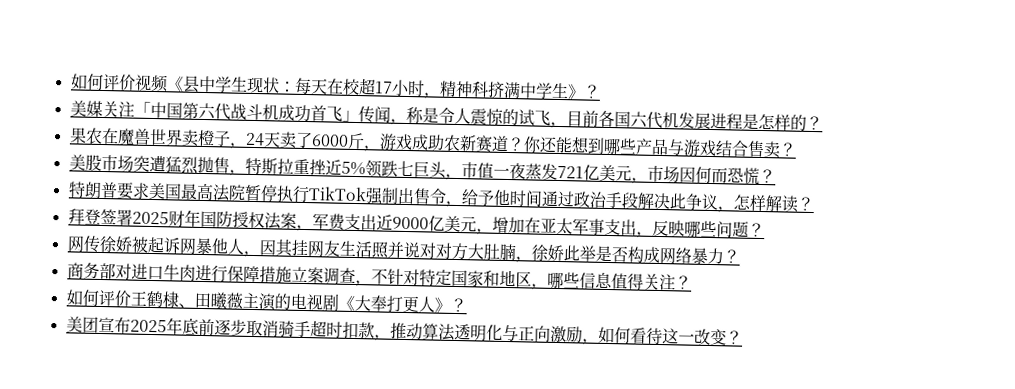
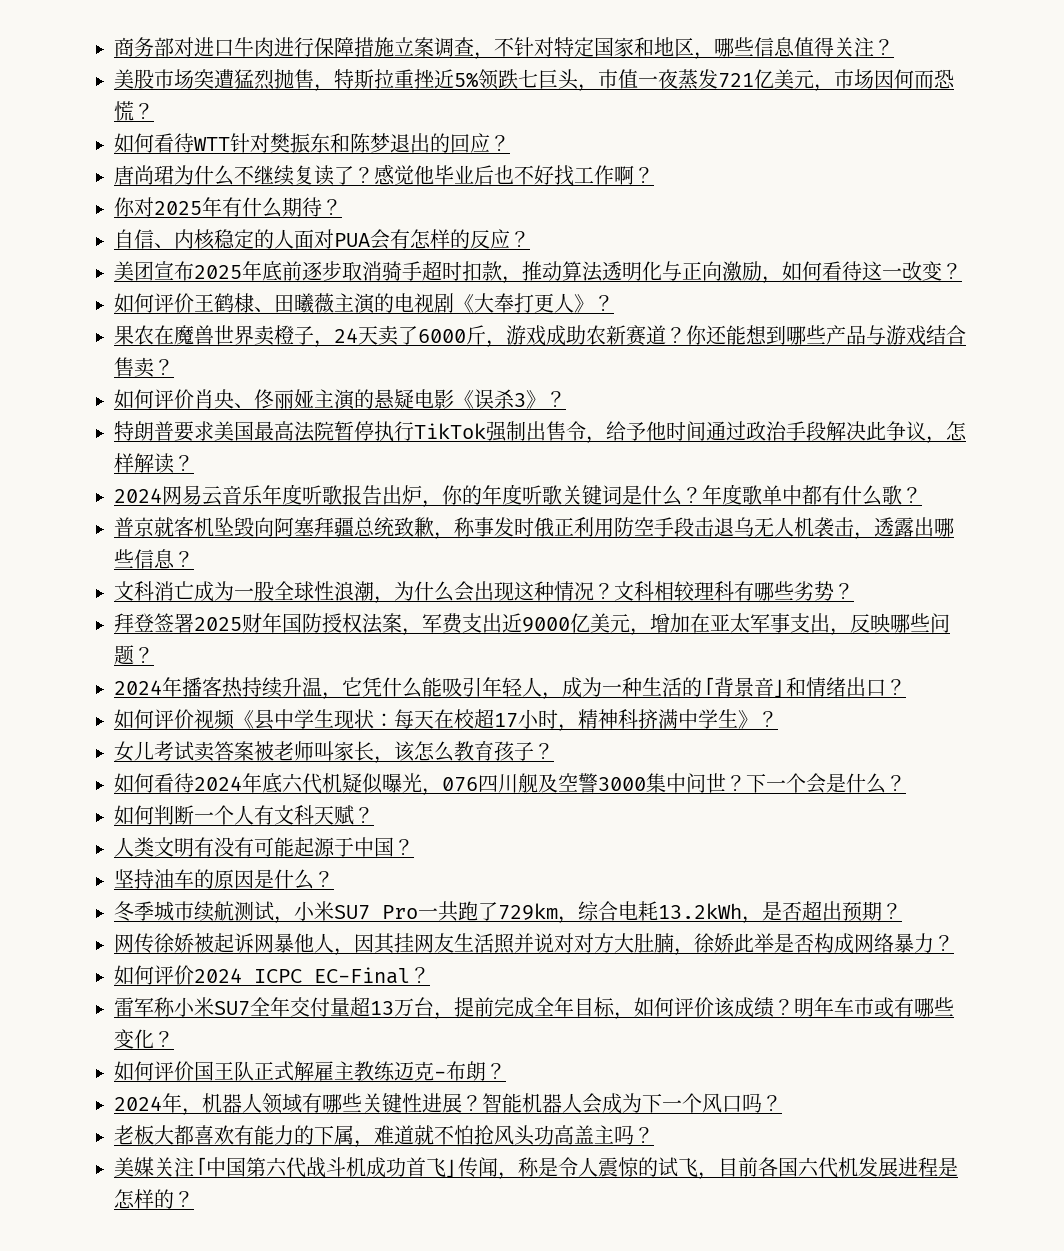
+ 商务部对进口牛肉进行保障措施立案调查，不针对特定国家和地区，哪些信息值得关注？
+ 美股市场突遭猛烈抛售，特斯拉重挫近5%领跌七巨头，市值一夜蒸发721亿美元，市场因何而恐慌？
+ 如何看待WTT针对樊振东和陈梦退出的回应？
+ 唐尚珺为什么不继续复读了？感觉他毕业后也不好找工作啊？
+ 你对2025年有什么期待？
+ 自信、内核稳定的人面对PUA会有怎样的反应？
+ 美团宣布2025年底前逐步取消骑手超时扣款，推动算法透明化与正向激励，如何看待这一改变？
+ 如何评价王鹤棣、田曦薇主演的电视剧《大奉打更人》？
+ 果农在魔兽世界卖橙子，24天卖了6000斤，游戏成助农新赛道？你还能想到哪些产品与游戏结合售卖？
+ 如何评价肖央、佟丽娅主演的悬疑电影《误杀3》？
+ 特朗普要求美国最高法院暂停执行TikTok强制出售令，给予他时间通过政治手段解决此争议，怎样解读？
+ 2024网易云音乐年度听歌报告出炉，你的年度听歌关键词是什么？年度歌单中都有什么歌？
+ 普京就客机坠毁向阿塞拜疆总统致歉，称事发时俄正利用防空手段击退乌无人机袭击，透露出哪些信息？
+ 文科消亡成为一股全球性浪潮，为什么会出现这种情况？文科相较理科有哪些劣势？
+ 拜登签署2025财年国防授权法案，军费支出近9000亿美元，增加在亚太军事支出，反映哪些问题？
+ 2024年播客热持续升温，它凭什么能吸引年轻人，成为一种生活的「背景音」和情绪出口？
+ 女儿考试卖答案被老师叫家长，该怎么教育孩子？
+ 如何看待2024年底六代机疑似曝光，076四川舰及空警3000集中问世？下一个会是什么？
+ 如何判断一个人有文科天赋？
+ 人类文明有没有可能起源于中国？
+ 坚持油车的原因是什么？
+ 冬季城市续航测试，小米SU7 Pro一共跑了729km，综合电耗13.2kWh，是否超出预期？
+ 网传徐娇被起诉网暴他人，因其挂网友生活照并说对对方大肚腩，徐娇此举是否构成网络暴力？
+ 如何评价2024 ICPC EC-Final？
+ 雷军称小米SU7全年交付量超13万台，提前完成全年目标，如何评价该成绩？明年车市或有哪些变化？
+ 如何评价国王队正式解雇主教练迈克-布朗？
+ 2024年，机器人领域有哪些关键性进展？智能机器人会成为下一个风口吗？
+ 老板大都喜欢有能力的下属，难道就不怕抢风头功高盖主吗？
- 果农在魔兽世界卖橙子，24天卖了6000斤，游戏成助农新赛道？你还能想到哪些产品与游戏结合售卖？
- 美股市场突遭猛烈抛售，特斯拉重挫近5%领跌七巨头，市值一夜蒸发721亿美元，市场因何而恐慌？
- 特朗普要求美国最高法院暂停执行TikTok强制出售令，给予他时间通过政治手段解决此争议，怎样解读？
- 拜登签署2025财年国防授权法案，军费支出近9000亿美元，增加在亚太军事支出，反映哪些问题？
- 网传徐娇被起诉网暴他人，因其挂网友生活照并说对对方大肚腩，徐娇此举是否构成网络暴力？
- 商务部对进口牛肉进行保障措施立案调查，不针对特定国家和地区，哪些信息值得关注？
- 如何评价王鹤棣、田曦薇主演的电视剧《大奉打更人》？
- 美团宣布2025年底前逐步取消骑手超时扣款，推动算法透明化与正向激励，如何看待这一改变？

